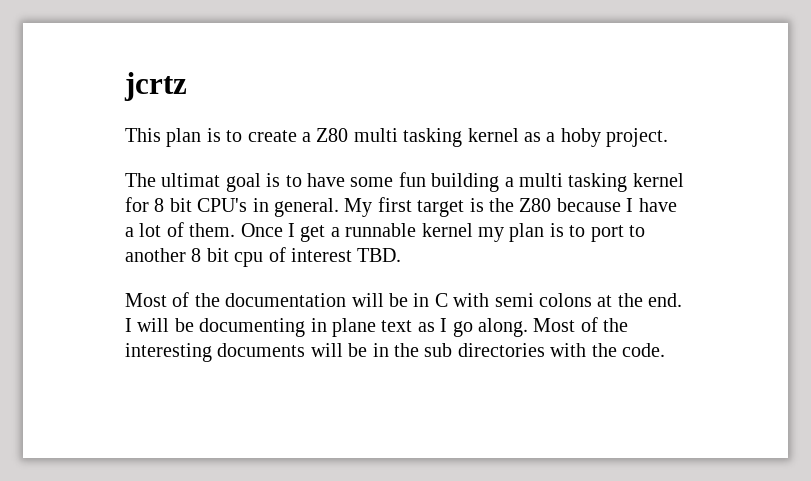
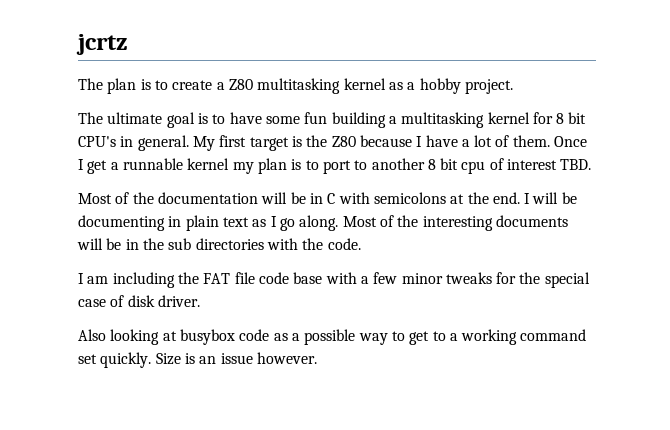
- This plan is to create a Z80 multi tasking kernel as a hoby project.
+ The plan is to create a Z80 multitasking kernel as a hobby project.
- The ultimat goal is to have some fun building a multi tasking kernel for 8 bit CPU's in general.
+ The ultimate goal is to have some fun building a multitasking kernel for 8 bit CPU's in general.
- Most of the documentation will be in C with semi colons at the end.
+ Most of the documentation will be in C with semicolons at the end.
- I will be documenting in plane text as I go along.
+ I will be documenting in plain text as I go along.
+ I am including the FAT file code base with a few minor tweaks for the special case of disk driver.
+ Also looking at busybox code as a possible way to get to a working command set quickly. Size is an issue however.

